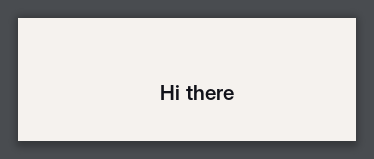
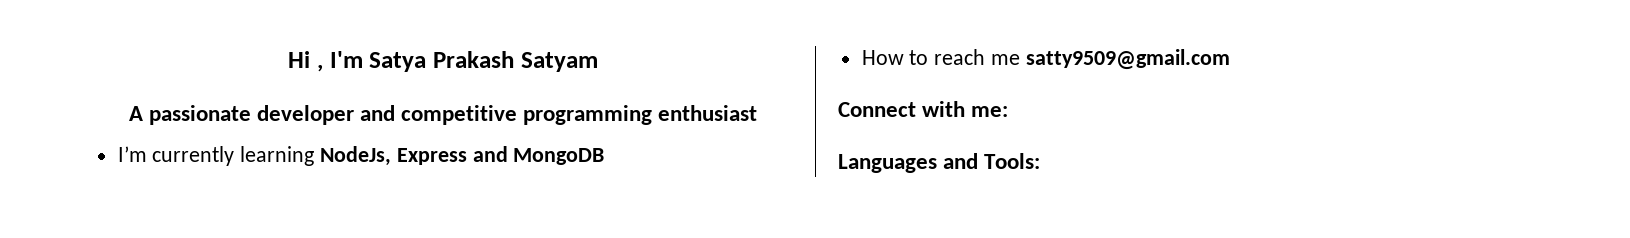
- Hi there
+ Hi , I'm Satya Prakash Satyam
+ A passionate developer and competitive programming enthusiast
+ I’m currently learning NodeJs, Express and MongoDB
+ How to reach me satty9509@gmail.com
+ Connect with me:
+ Languages and Tools:

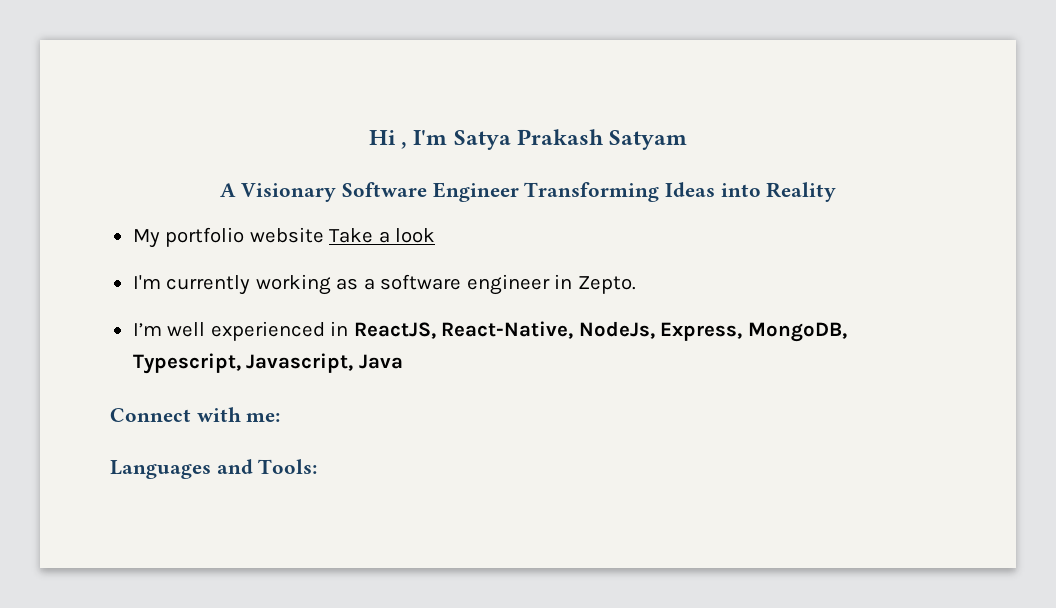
- A passionate developer and competitive programming enthusiast
- I’m currently learning NodeJs, Express and MongoDB
- How to reach me satty9509@gmail.com
+ A Visionary Software Engineer Transforming Ideas into Reality
+ My portfolio website Take a look
+ I'm currently working as a software engineer in Zepto.
+ I’m well experienced in ReactJS, React-Native, NodeJs, Express, MongoDB, Typescript, Javascript, Java

